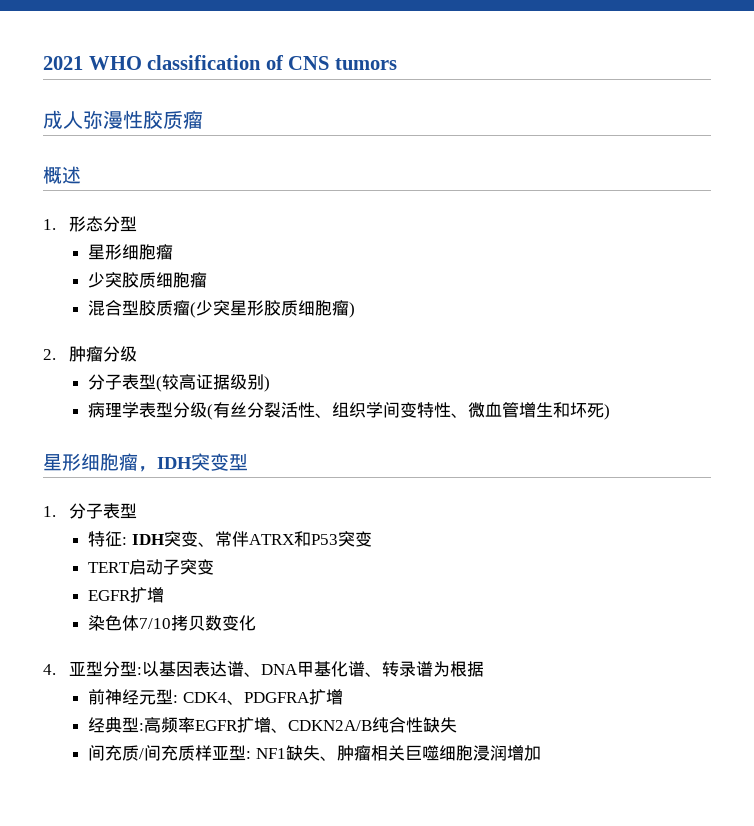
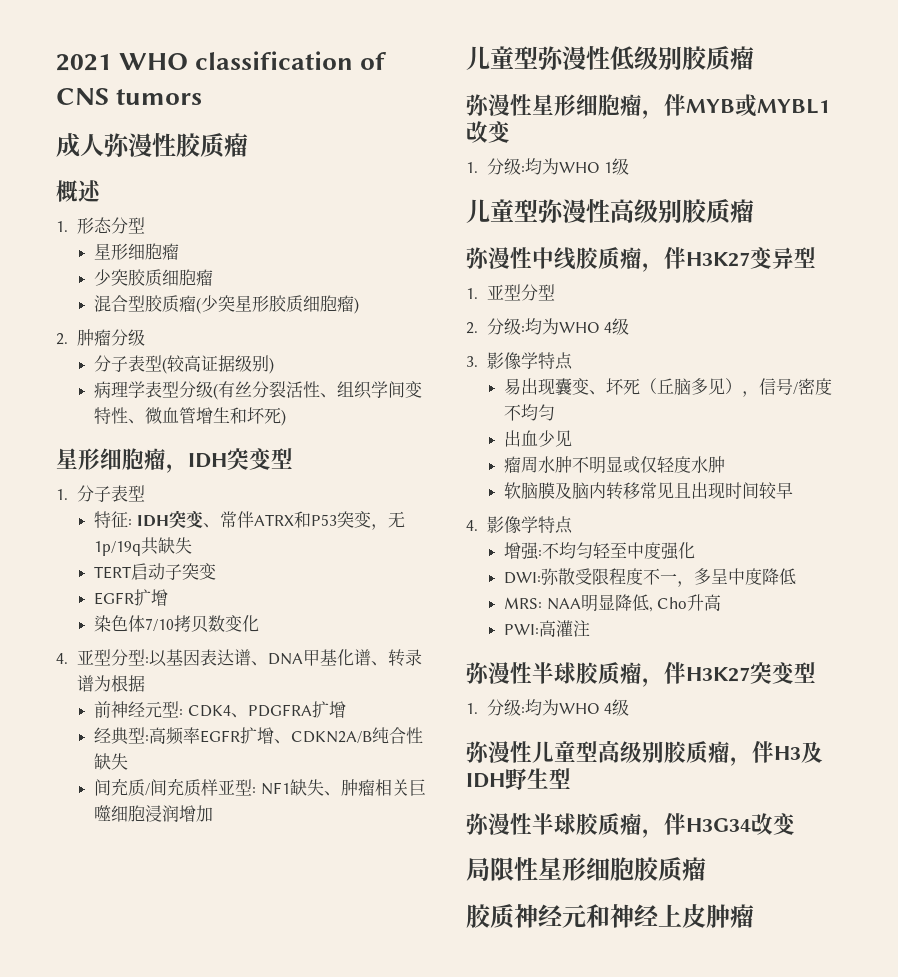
- 特征: IDH突变、常伴ATRX和P53突变
+ 特征: IDH突变、常伴ATRX和P53突变，无1p/19q共缺失
+ 儿童型弥漫性低级别胶质瘤
+ 弥漫性星形细胞瘤，伴MYB或MYBL1改变
+ 1.分级:均为WHO 1级
+ 儿童型弥漫性高级别胶质瘤
+ 弥漫性中线胶质瘤，伴H3K27变异型
+ 1.亚型分型
+ 2.分级:均为WHO 4级
+ 3.影像学特点
+ 易出现囊变、坏死（丘脑多见），信号/密度不均匀
+ 出血少见
+ 瘤周水肿不明显或仅轻度水肿
+ 软脑膜及脑内转移常见且出现时间较早
+ 4.影像学特点
+ 增强:不均匀轻至中度强化
+ DWI:弥散受限程度不一，多呈中度降低
+ MRS: NAA明显降低, Cho升高
+ PWI:高灌注
+ 弥漫性半球胶质瘤，伴H3K27突变型
+ 1.分级:均为WHO 4级
+ 弥漫性儿童型高级别胶质瘤，伴H3及IDH野生型
+ 弥漫性半球胶质瘤，伴H3G34改变
+ 局限性星形细胞胶质瘤
+ 胶质神经元和神经上皮肿瘤

